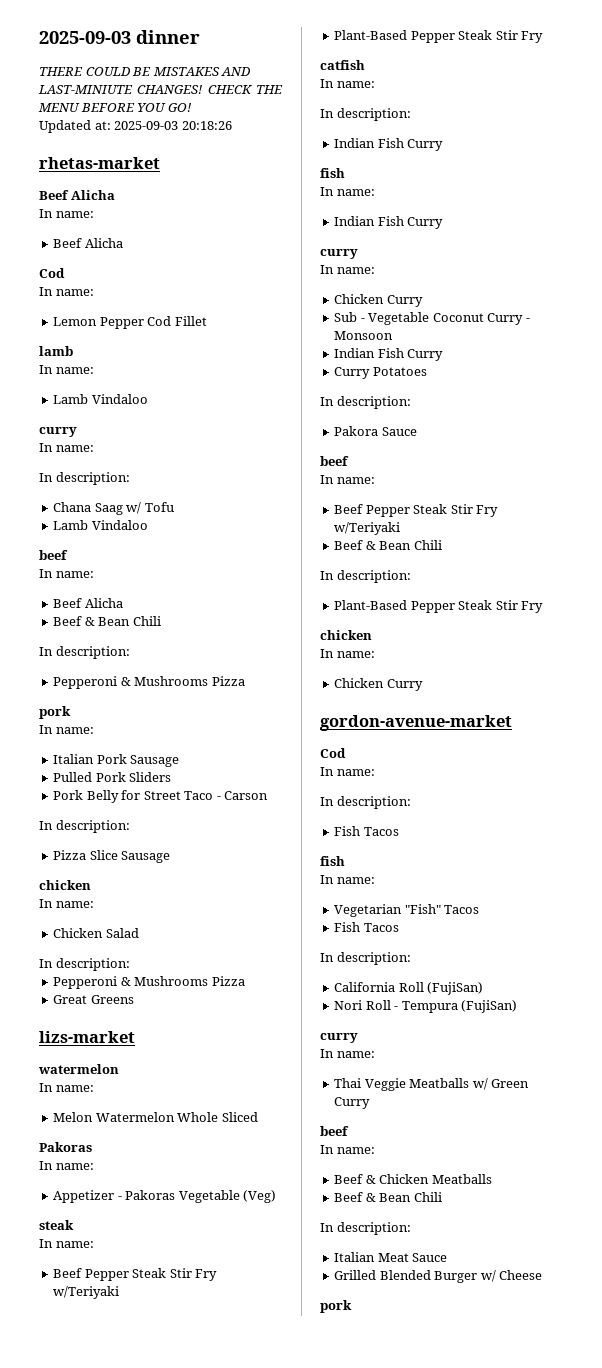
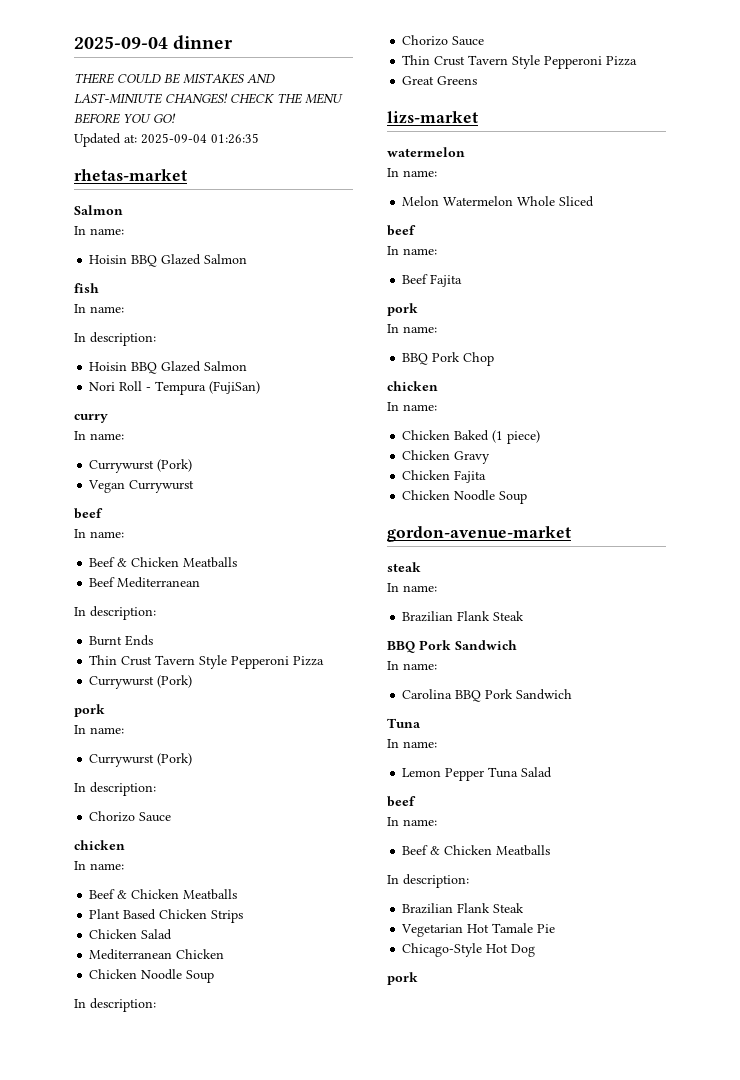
- 2025-09-03 dinner
+ 2025-09-04 dinner
- Updated at: 2025-09-03 20:18:26
+ Updated at: 2025-09-04 01:26:35
  rhetas-market
- Beef Alicha
+ Salmon
  In name:
- Beef Alicha
- Cod
+ Hoisin BBQ Glazed Salmon
+ fish
  In name:
- Lemon Pepper Cod Fillet
- lamb
- In name:
- Lamb Vindaloo
+ In description:
+ Hoisin BBQ Glazed Salmon
+ Nori Roll - Tempura (FujiSan)
  curry
  In name:
- In description:
- Chana Saag w/ Tofu
- Lamb Vindaloo
+ Currywurst (Pork)
+ Vegan Currywurst
  beef
  In name:
- Beef Alicha
- Beef & Bean Chili
+ Beef & Chicken Meatballs
+ Beef Mediterranean
  In description:
- Pepperoni & Mushrooms Pizza
+ Burnt Ends
+ Thin Crust Tavern Style Pepperoni Pizza
+ Currywurst (Pork)
  pork
  In name:
- Italian Pork Sausage
- Pulled Pork Sliders
- Pork Belly for Street Taco - Carson
+ Currywurst (Pork)
  In description:
- Pizza Slice Sausage
+ Chorizo Sauce
  chicken
  In name:
+ Beef & Chicken Meatballs
+ Plant Based Chicken Strips
  Chicken Salad
+ Mediterranean Chicken
+ Chicken Noodle Soup
  In description:
- Pepperoni & Mushrooms Pizza
+ Chorizo Sauce
+ Thin Crust Tavern Style Pepperoni Pizza
  Melon Watermelon Whole Sliced
- Pakoras
- In name:
- Appetizer - Pakoras Vegetable (Veg)
- steak
- In name:
- Beef Pepper Steak Stir Fry w/Teriyaki
- Plant-Based Pepper Steak Stir Fry
- catfish
- In name:
- In description:
- Indian Fish Curry
- fish
- In name:
- Indian Fish Curry
- curry
- In name:
- Chicken Curry
- Sub - Vegetable Coconut Curry - Monsoon
- Indian Fish Curry
- Curry Potatoes
- In description:
- Pakora Sauce
  beef
  In name:
- Beef Pepper Steak Stir Fry w/Teriyaki
- Beef & Bean Chili
- In description:
- Plant-Based Pepper Steak Stir Fry
+ Beef Fajita
+ pork
+ In name:
+ BBQ Pork Chop
  chicken
  In name:
- Chicken Curry
+ Chicken Baked (1 piece)
+ Chicken Gravy
+ Chicken Fajita
+ Chicken Noodle Soup
  gordon-avenue-market
- Cod
+ steak
  In name:
- In description:
- Fish Tacos
- fish
+ Brazilian Flank Steak
+ BBQ Pork Sandwich
  In name:
- Vegetarian "Fish" Tacos
- Fish Tacos
- In description:
- California Roll (FujiSan)
- Nori Roll - Tempura (FujiSan)
- curry
+ Carolina BBQ Pork Sandwich
+ Tuna
  In name:
- Thai Veggie Meatballs w/ Green Curry
+ Lemon Pepper Tuna Salad
  beef
  In name:
  Beef & Chicken Meatballs
- Beef & Bean Chili
  In description:
- Italian Meat Sauce
- Grilled Blended Burger w/ Cheese
+ Brazilian Flank Steak
+ Vegetarian Hot Tamale Pie
+ Chicago-Style Hot Dog

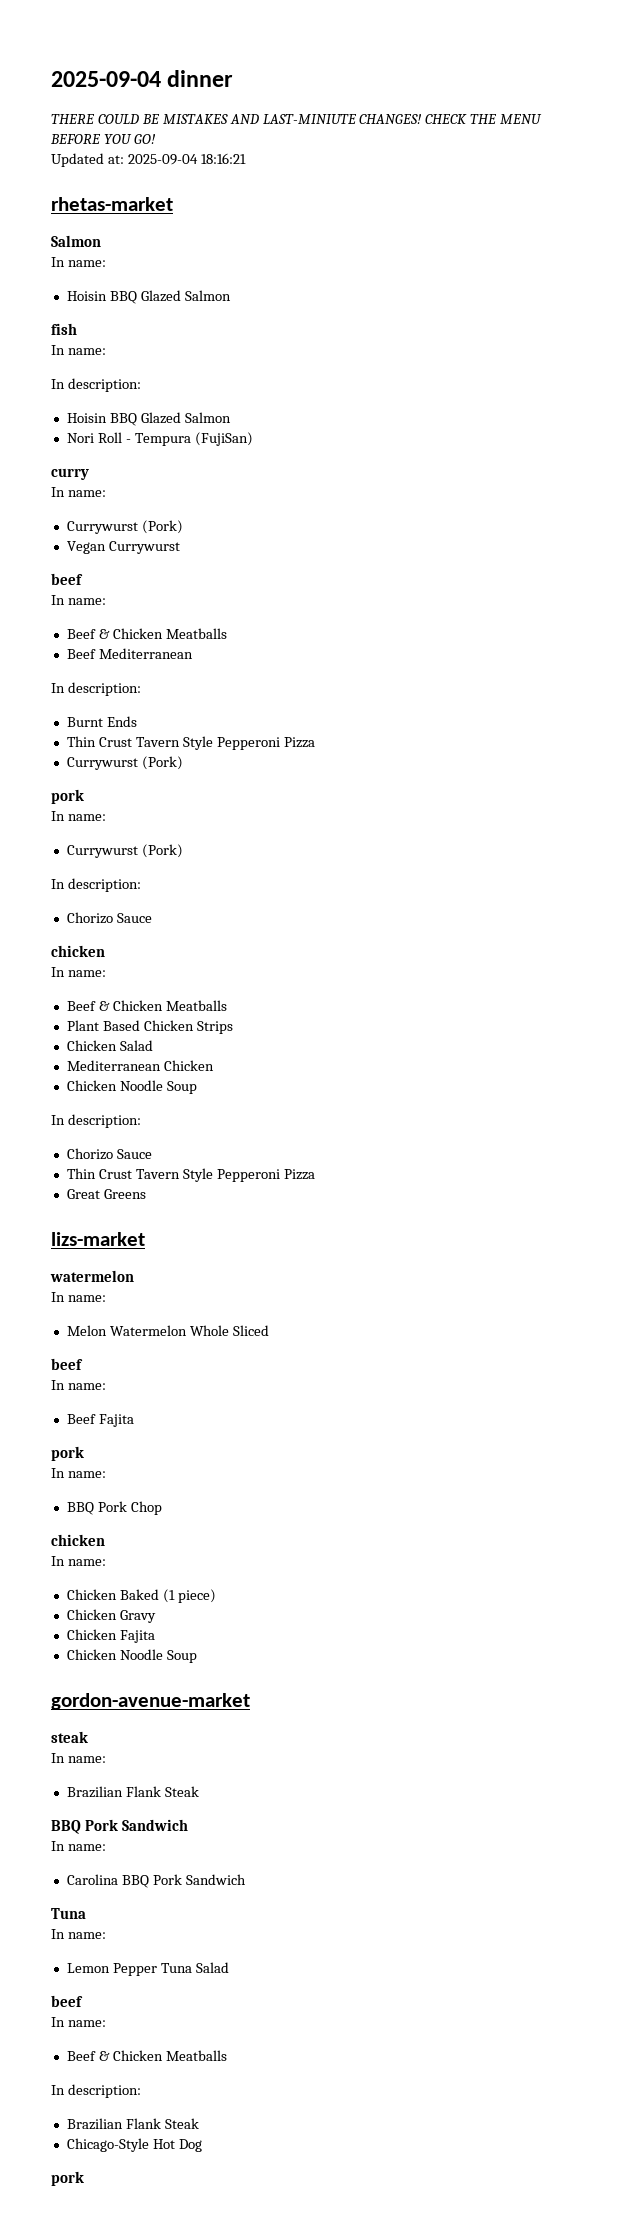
- Updated at: 2025-09-04 01:26:35
+ Updated at: 2025-09-04 18:16:21
- Vegetarian Hot Tamale Pie

